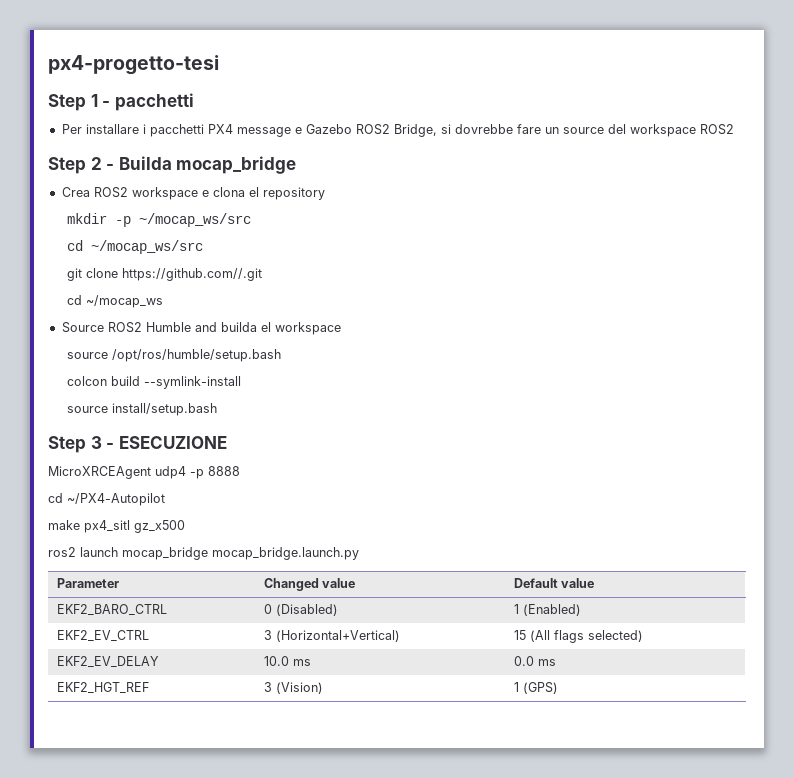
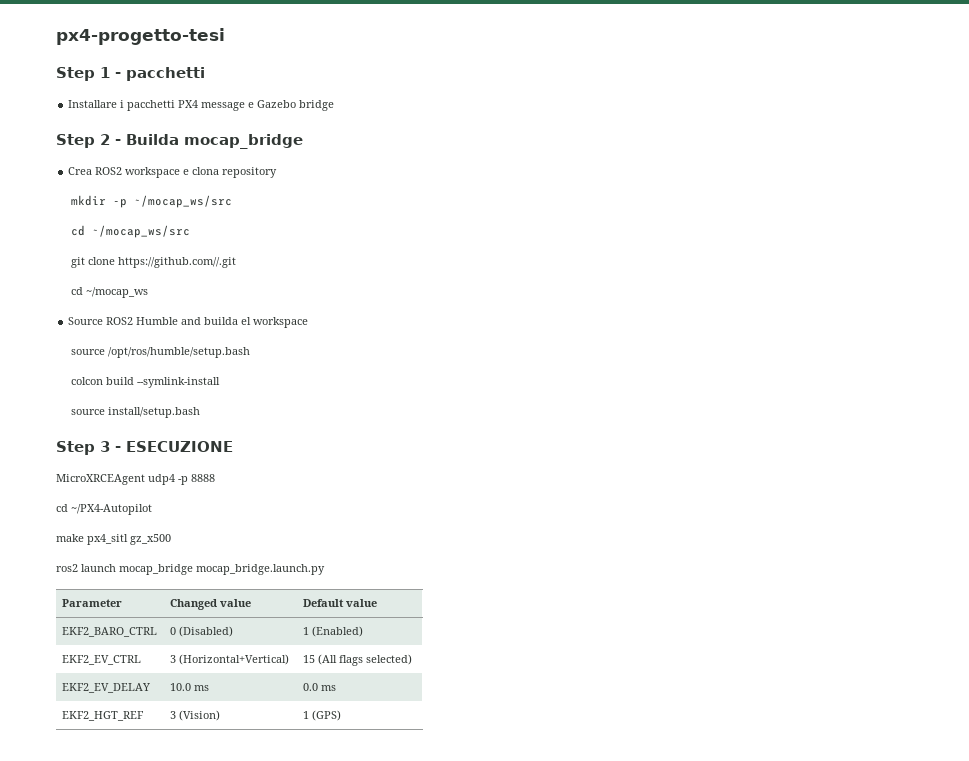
- Per installare i pacchetti PX4 message e Gazebo ROS2 Bridge, si dovrebbe fare un source del workspace ROS2
+ Installare i pacchetti PX4 message e Gazebo bridge
- Crea ROS2 workspace e clona el repository
+ Crea ROS2 workspace e clona repository

